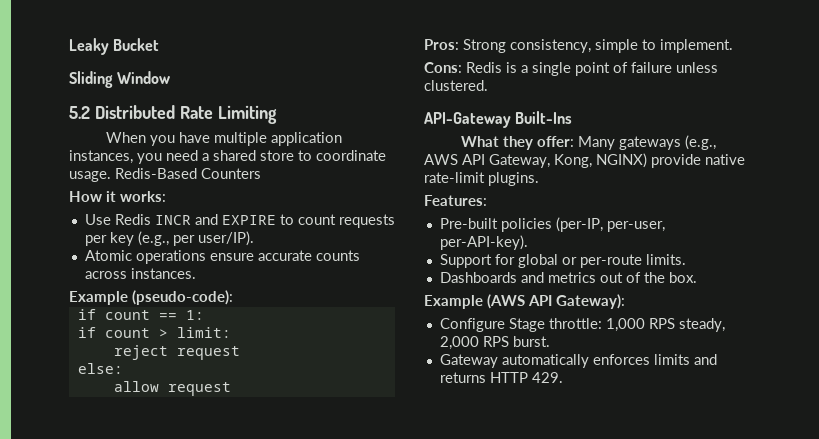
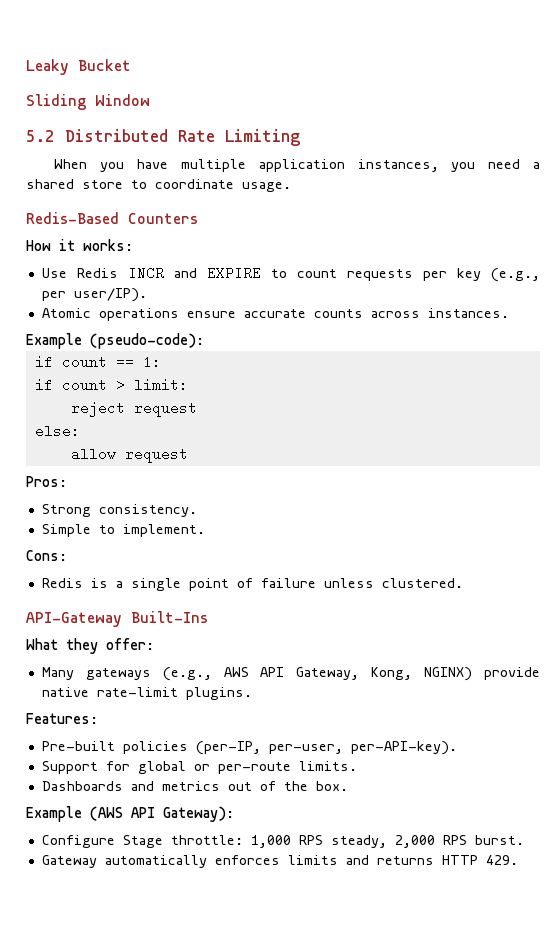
- When you have multiple application instances, you need a shared store to coordinate usage. Redis-Based Counters
+ When you have multiple application instances, you need a shared store to coordinate usage.
+ Redis-Based Counters
- Pros: Strong consistency, simple to implement.
+ Pros:
+ Strong consistency.
+ Simple to implement.
- Cons: Redis is a single point of failure unless clustered.
+ Cons:
+ Redis is a single point of failure unless clustered.
- What they offer: Many gateways (e.g., AWS API Gateway, Kong, NGINX) provide native rate-limit plugins.
+ What they offer:
+ Many gateways (e.g., AWS API Gateway, Kong, NGINX) provide native rate-limit plugins.

